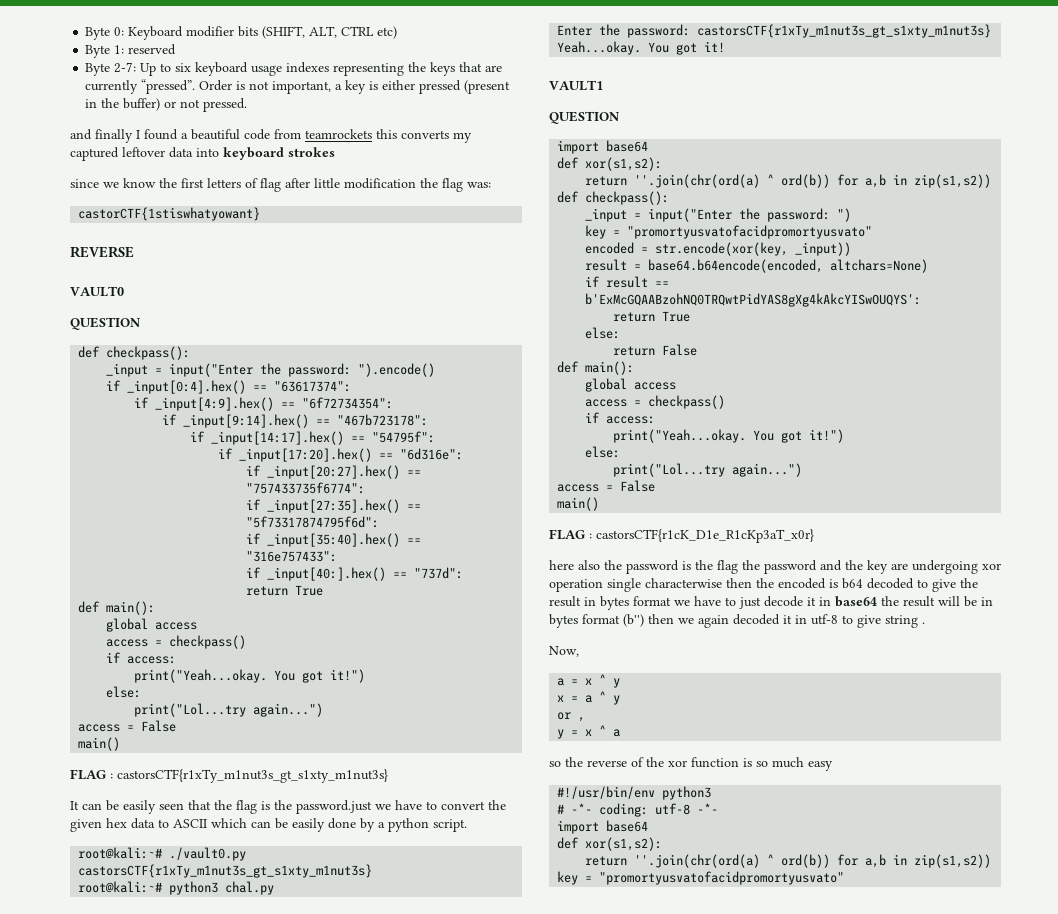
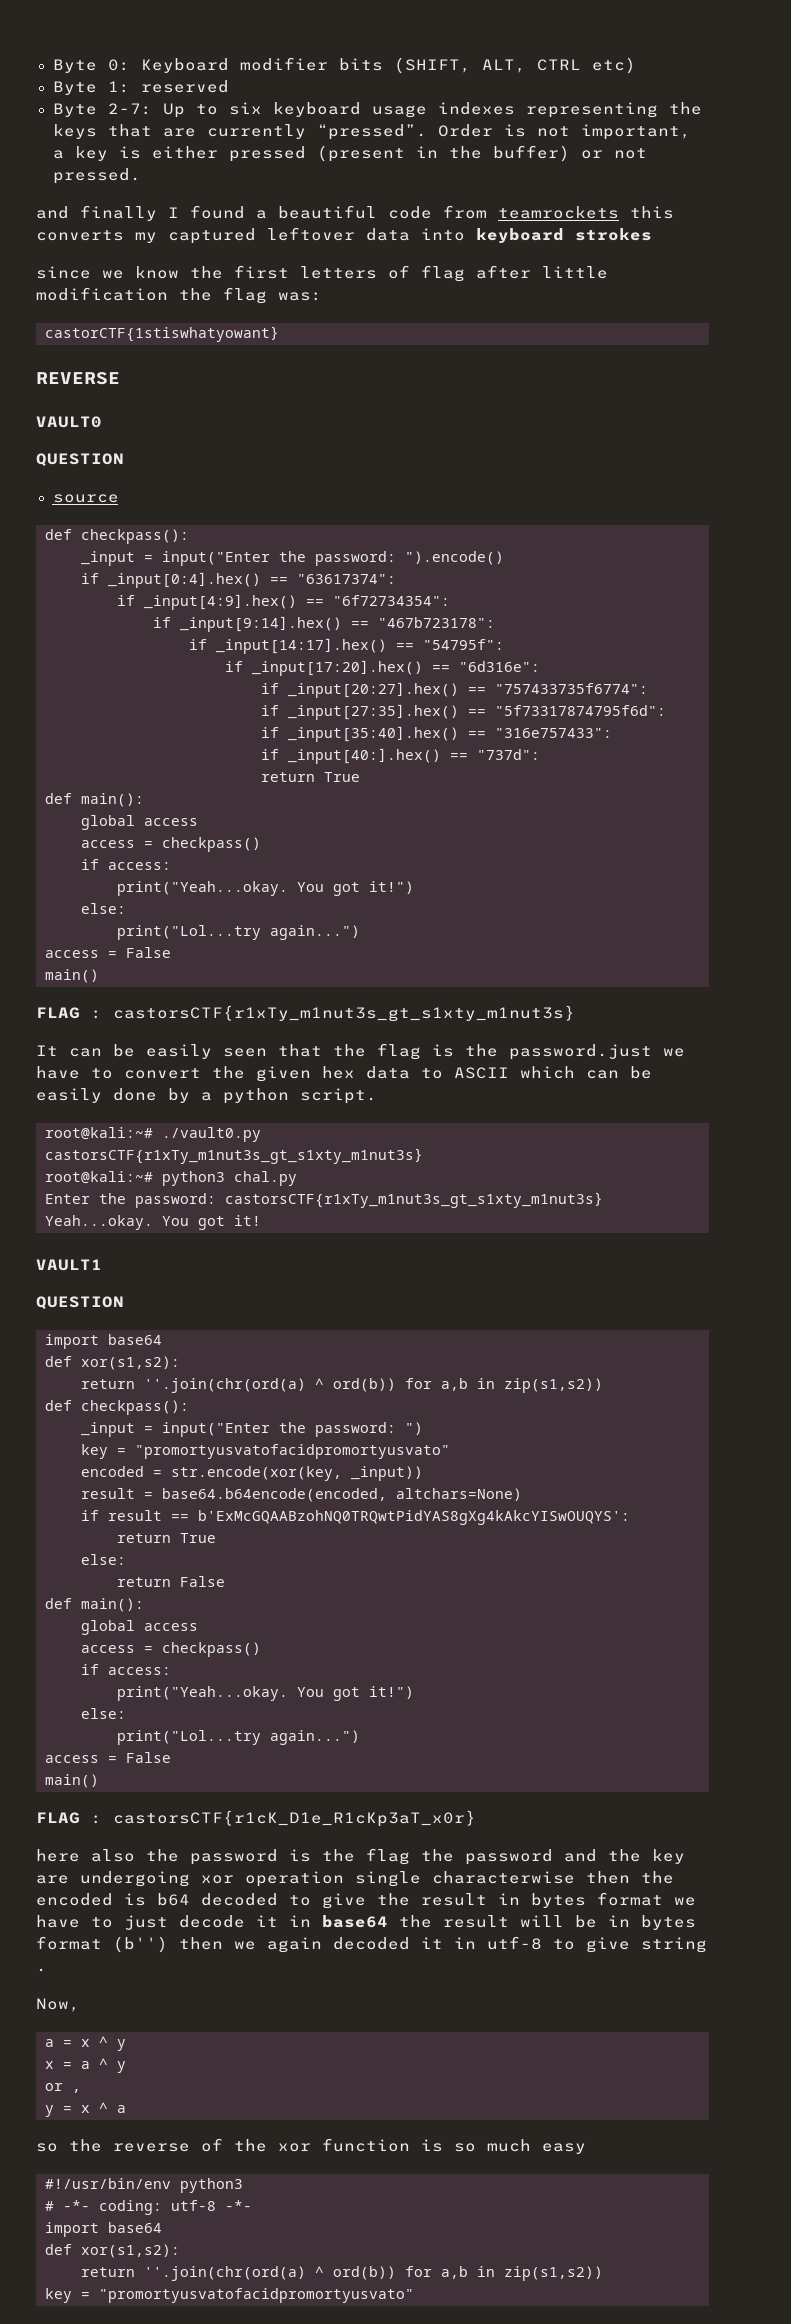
+ source

